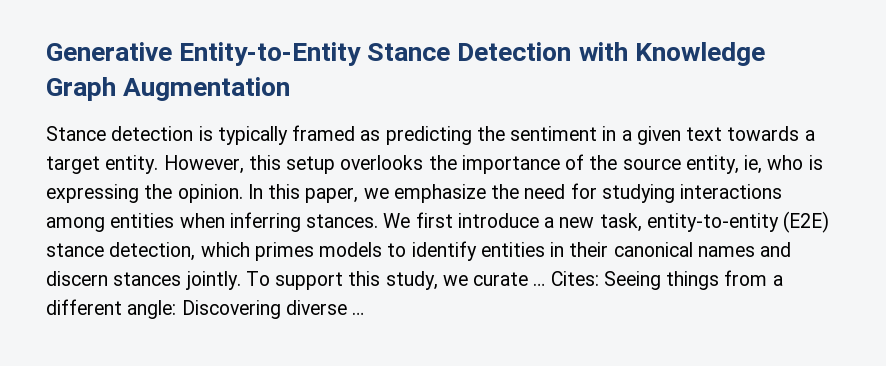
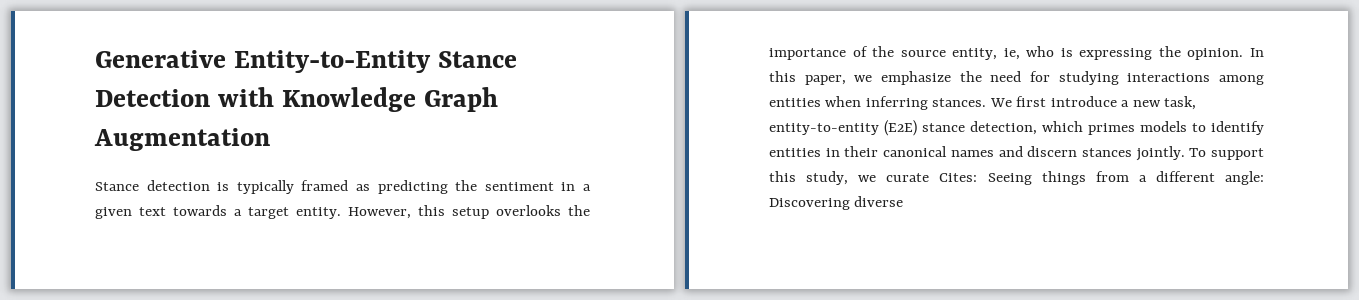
- To support this study, we curate … Cites: Seeing things from a different angle: Discovering diverse …
+ To support this study, we curate Cites: Seeing things from a different angle: Discovering diverse

